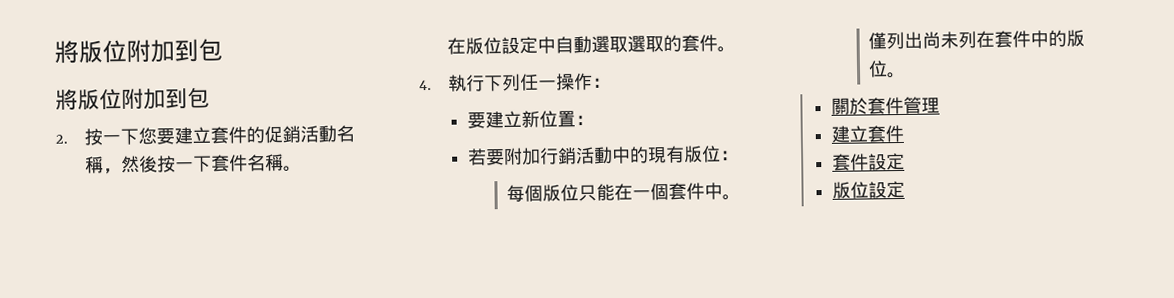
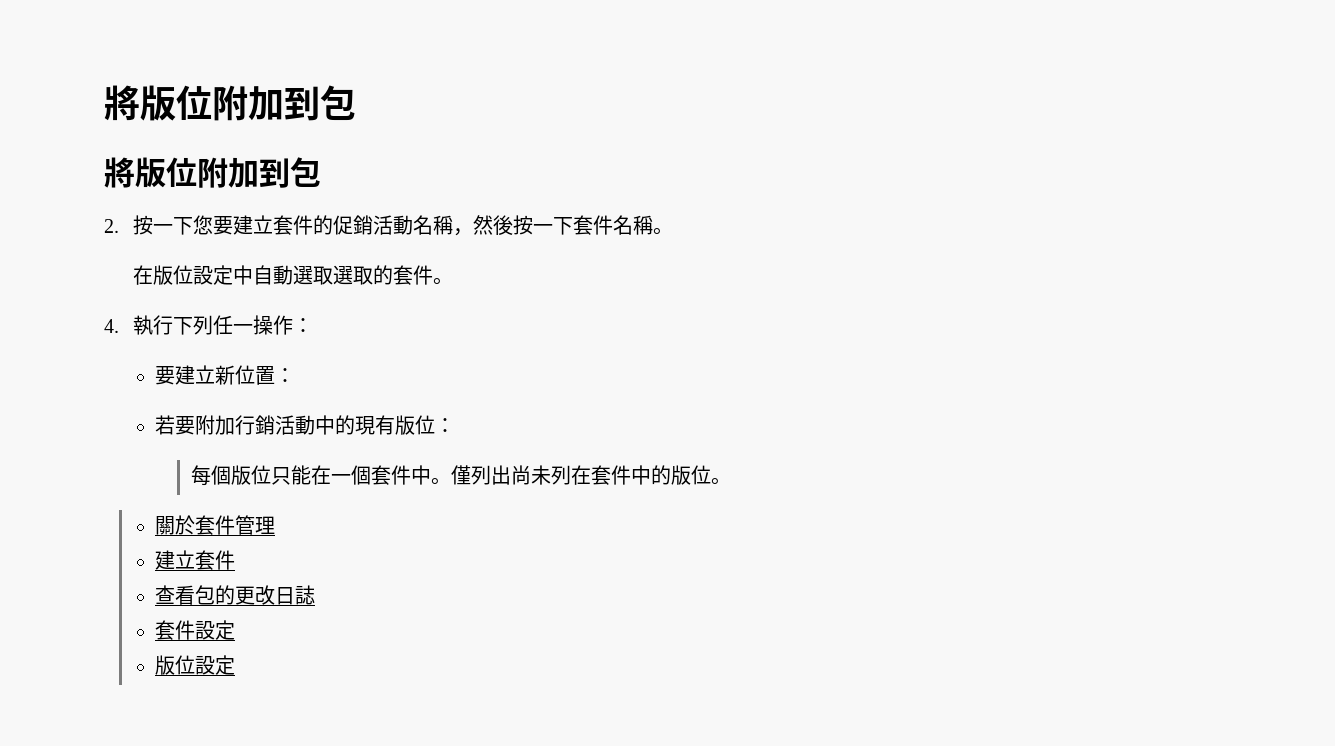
+ 查看包的更改日誌

